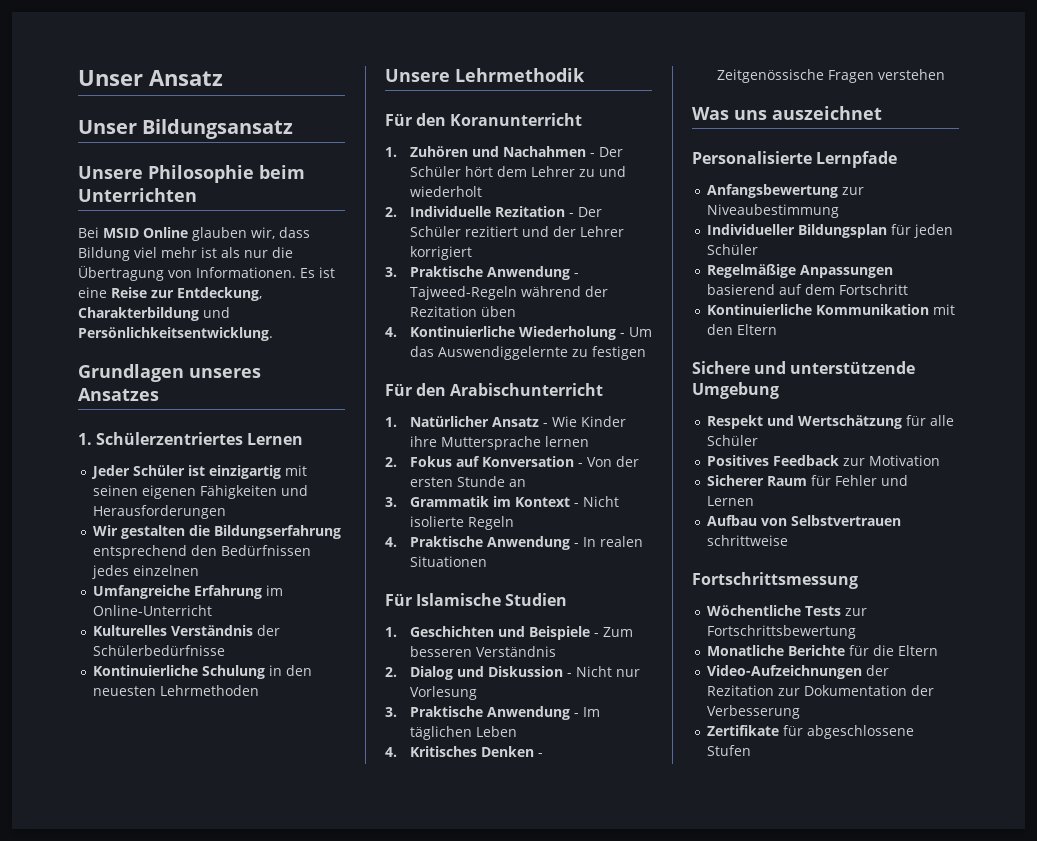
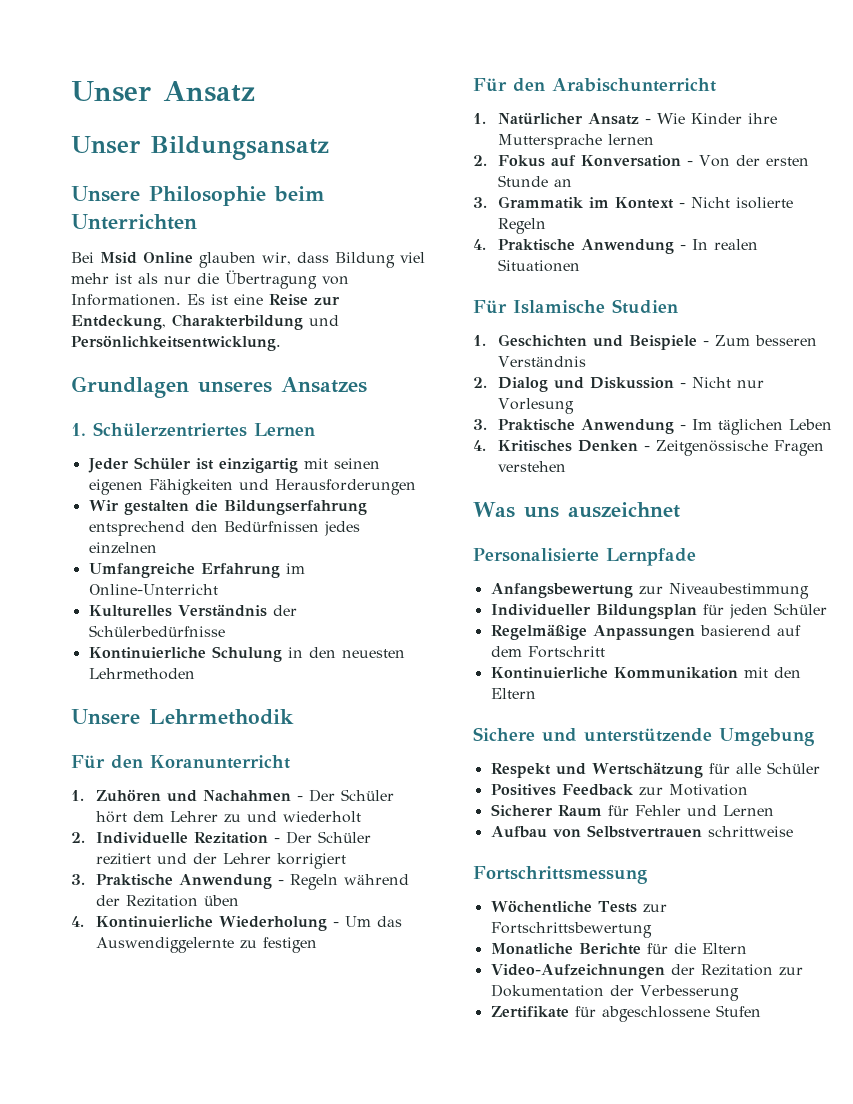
- Bei MSID Online glauben wir, dass Bildung viel mehr ist als nur die Übertragung von Informationen.
+ Bei Msid Online glauben wir, dass Bildung viel mehr ist als nur die Übertragung von Informationen.
- 3. Praktische Anwendung - Tajweed-Regeln während der Rezitation üben
+ 3. Praktische Anwendung - Regeln während der Rezitation üben

